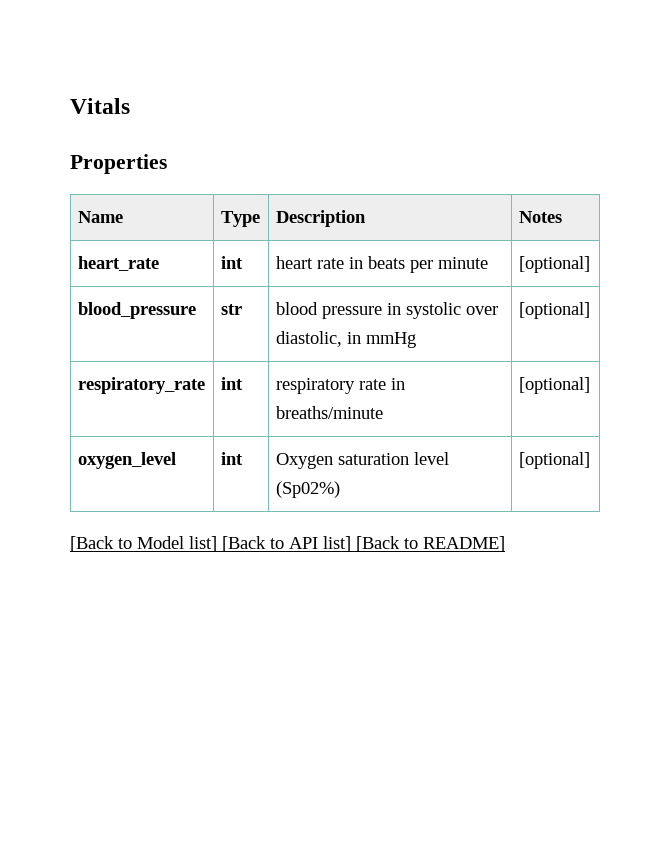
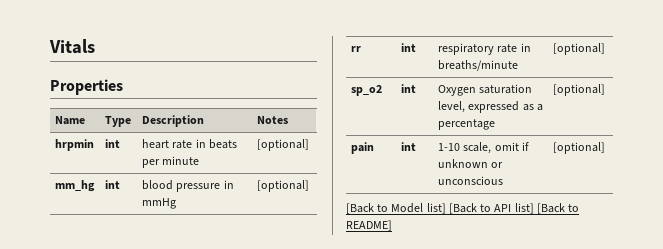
- heart_rate | int | heart rate in beats per minute | [optional]
+ hrpmin | int | heart rate in beats per minute | [optional]
- blood_pressure | str | blood pressure in systolic over diastolic, in mmHg | [optional]
+ mm_hg | int | blood pressure in mmHg | [optional]
- respiratory_rate | int | respiratory rate in breaths/minute | [optional]
+ rr | int | respiratory rate in breaths/minute | [optional]
- oxygen_level | int | Oxygen saturation level (Sp02%) | [optional]
+ sp_o2 | int | Oxygen saturation level, expressed as a percentage | [optional]
+ pain | int | 1-10 scale, omit if unknown or unconscious | [optional]

